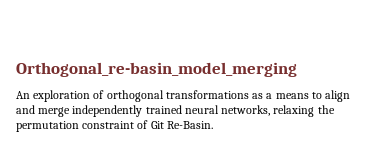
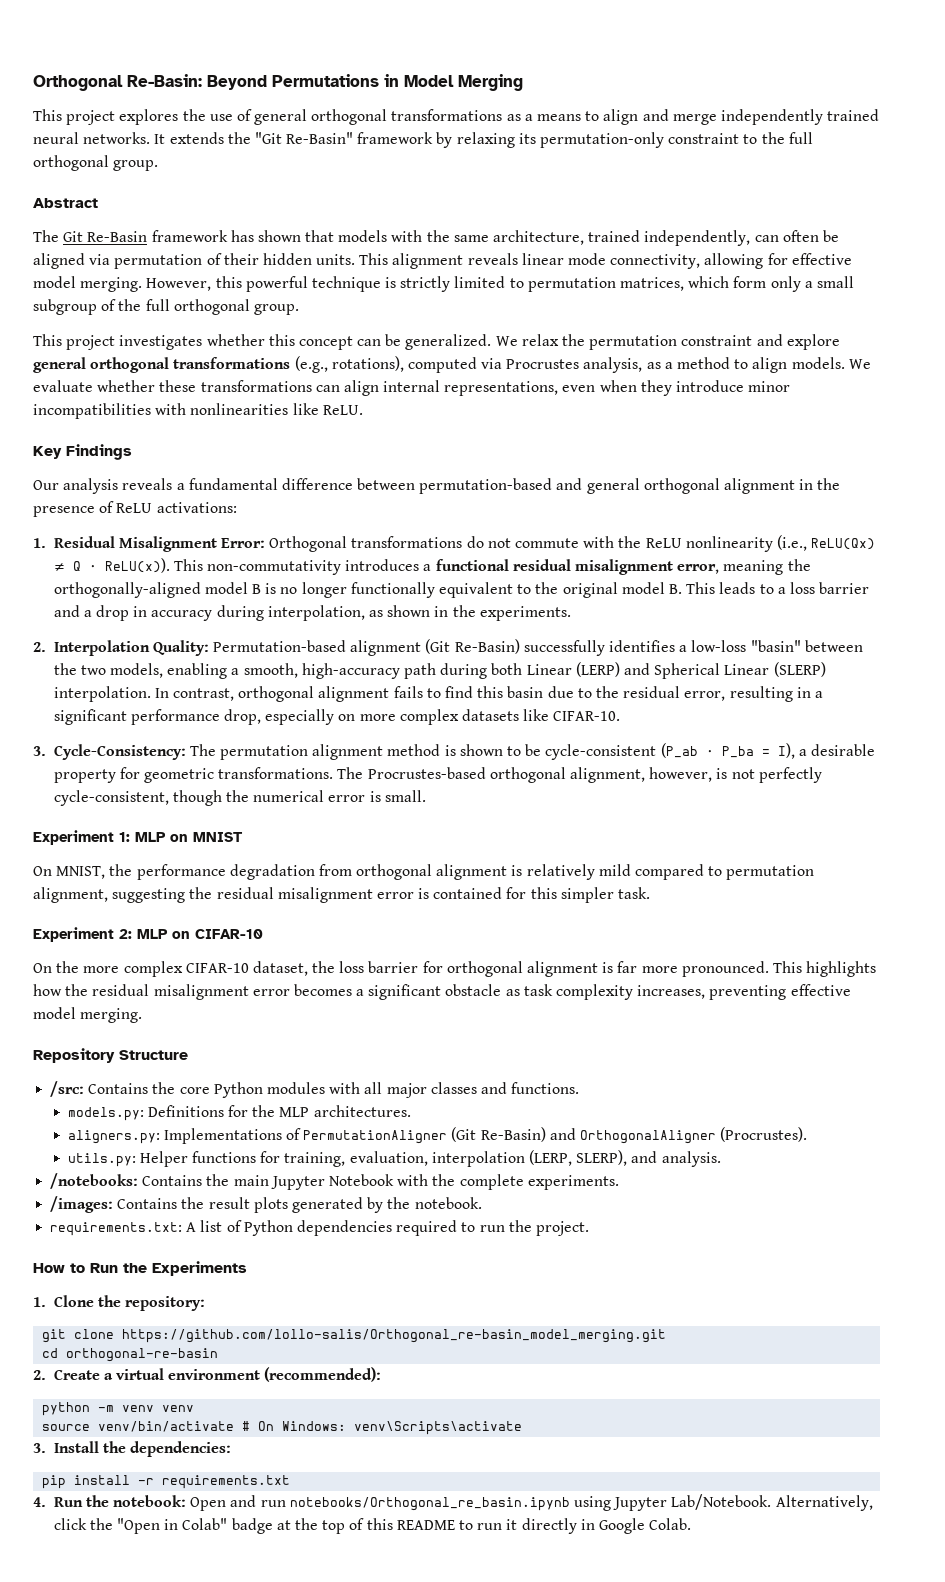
- Orthogonal_re-basin_model_merging
- An exploration of orthogonal transformations as a means to align and merge independently trained neural networks, relaxing the permutation constraint of Git Re-Basin.
+ Orthogonal Re-Basin: Beyond Permutations in Model Merging
+ This project explores the use of general orthogonal transformations as a means to align and merge independently trained neural networks. It extends the "Git Re-Basin" framework by relaxing its permutation-only constraint to the full orthogonal group.
+ Abstract
+ The Git Re-Basin framework has shown that models with the same architecture, trained independently, can often be aligned via permutation of their hidden units. This alignment reveals linear mode connectivity, allowing for effective model merging. However, this powerful technique is strictly limited to permutation matrices, which form only a small subgroup of the full orthogonal group.
+ This project investigates whether this concept can be generalized. We relax the permutation constraint and explore general orthogonal transformations (e.g., rotations), computed via Procrustes analysis, as a method to align models. We evaluate whether these transformations can align internal representations, even when they introduce minor incompatibilities with nonlinearities like ReLU.
+ Key Findings
+ Our analysis reveals a fundamental difference between permutation-based and general orthogonal alignment in the presence of ReLU activations:
+ 1. Residual Misalignment Error: Orthogonal transformations do not commute with the ReLU nonlinearity (i.e., ReLU(Qx) ≠ Q · ReLU(x)). This non-commutativity introduces a functional residual misalignment error, meaning the orthogonally-aligned model B is no longer functionally equivalent to the original model B. This leads to a loss barrier and a drop in accuracy during interpolation, as shown in the experiments.
+ 2. Interpolation Quality: Permutation-based alignment (Git Re-Basin) successfully identifies a low-loss "basin" between the two models, enabling a smooth, high-accuracy path during both Linear (LERP) and Spherical Linear (SLERP) interpolation. In contrast, orthogonal alignment fails to find this basin due to the residual error, resulting in a significant performance drop, especially on more complex datasets like CIFAR-10.
+ 3. Cycle-Consistency: The permutation alignment method is shown to be cycle-consistent (P_ab · P_ba = I), a desirable property for geometric transformations. The Procrustes-based orthogonal alignment, however, is not perfectly cycle-consistent, though the numerical error is small.
+ Experiment 1: MLP on MNIST
+ On MNIST, the performance degradation from orthogonal alignment is relatively mild compared to permutation alignment, suggesting the residual misalignment error is contained for this simpler task.
+ Experiment 2: MLP on CIFAR-10
+ On the more complex CIFAR-10 dataset, the loss barrier for orthogonal alignment is far more pronounced. This highlights how the residual misalignment error becomes a significant obstacle as task complexity increases, preventing effective model merging.
+ Repository Structure
+ /src: Contains the core Python modules with all major classes and functions.
+ models.py: Definitions for the MLP architectures.
+ aligners.py: Implementations of PermutationAligner (Git Re-Basin) and OrthogonalAligner (Procrustes).
+ utils.py: Helper functions for training, evaluation, interpolation (LERP, SLERP), and analysis.
+ /notebooks: Contains the main Jupyter Notebook with the complete experiments.
+ /images: Contains the result plots generated by the notebook.
+ requirements.txt: A list of Python dependencies required to run the project.
+ How to Run the Experiments
+ 1. Clone the repository:
+ git clone https://github.com/lollo-salis/Orthogonal_re-basin_model_merging.git
+ cd orthogonal-re-basin
+ 2. Create a virtual environment (recommended):
+ python -m venv venv
+ source venv/bin/activate # On Windows: venv\Scripts\activate
+ 3. Install the dependencies:
+ pip install -r requirements.txt
+ 4. Run the notebook: Open and run notebooks/Orthogonal_re_basin.ipynb using Jupyter Lab/Notebook. Alternatively, click the "Open in Colab" badge at the top of this README to run it directly in Google Colab.

